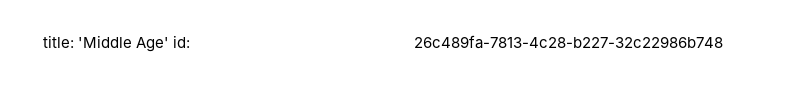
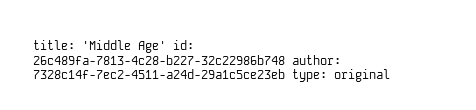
- title: 'Middle Age' id: 26c489fa-7813-4c28-b227-32c22986b748
+ title: 'Middle Age' id: 26c489fa-7813-4c28-b227-32c22986b748 author: 7328c14f-7ec2-4511-a24d-29a1c5ce23eb type: original

